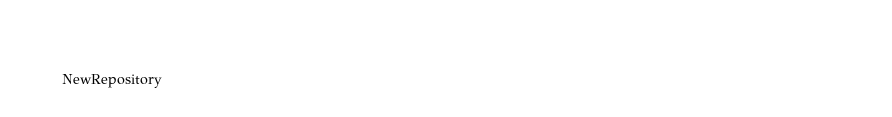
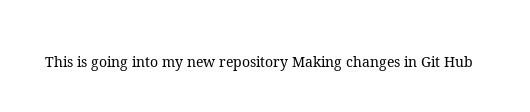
- NewRepository
+ This is going into my new repository Making changes in Git Hub

